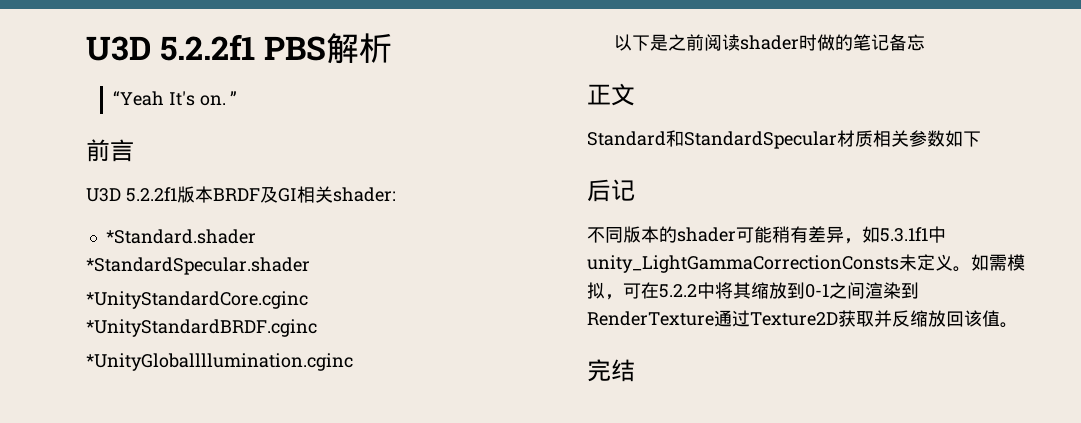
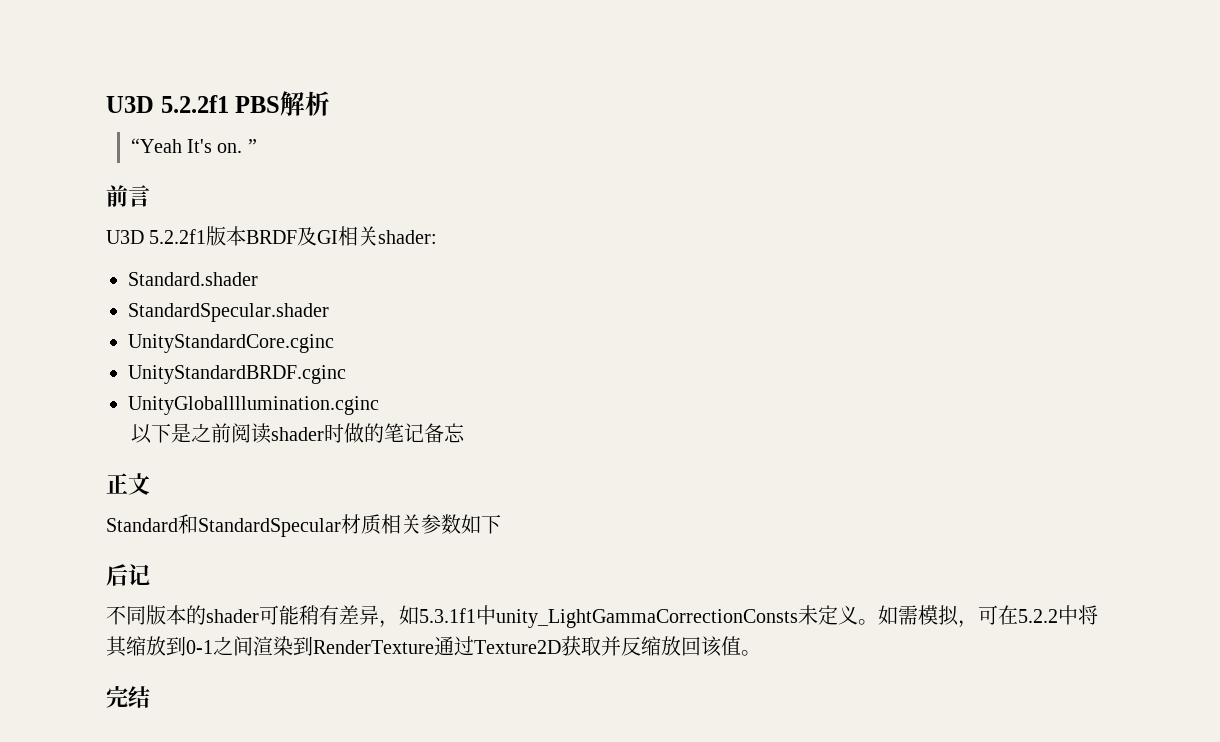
- *Standard.shader
- *StandardSpecular.shader
- *UnityStandardCore.cginc *UnityStandardBRDF.cginc
- *UnityGloballllumination.cginc
+ Standard.shader
+ StandardSpecular.shader
+ UnityStandardCore.cginc
+ UnityStandardBRDF.cginc
+ UnityGloballllumination.cginc

